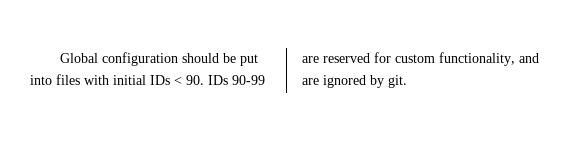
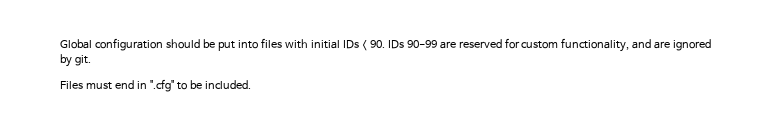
+ Files must end in ".cfg" to be included.

